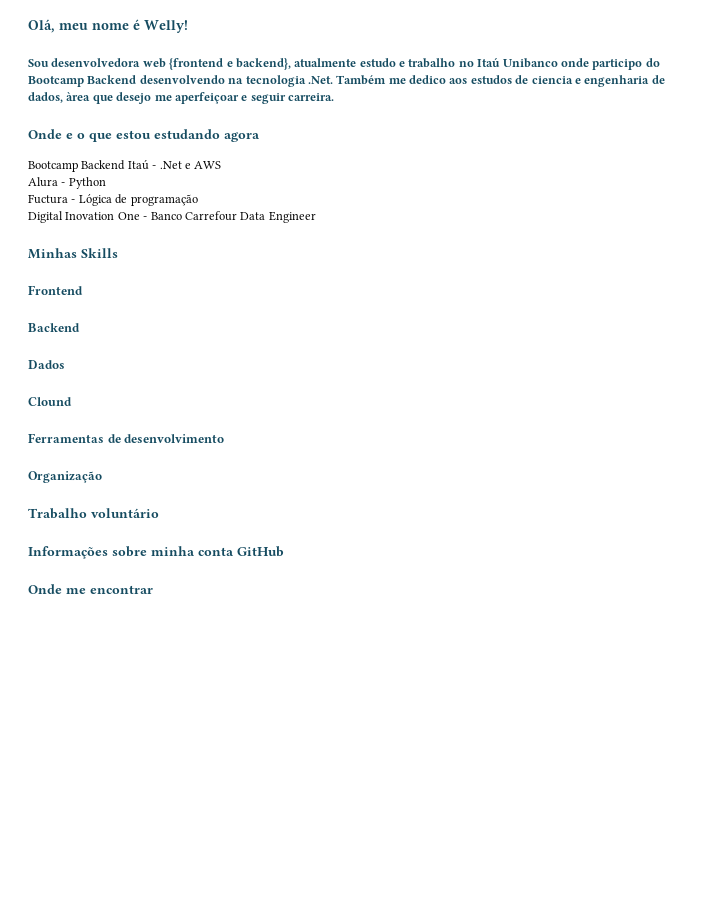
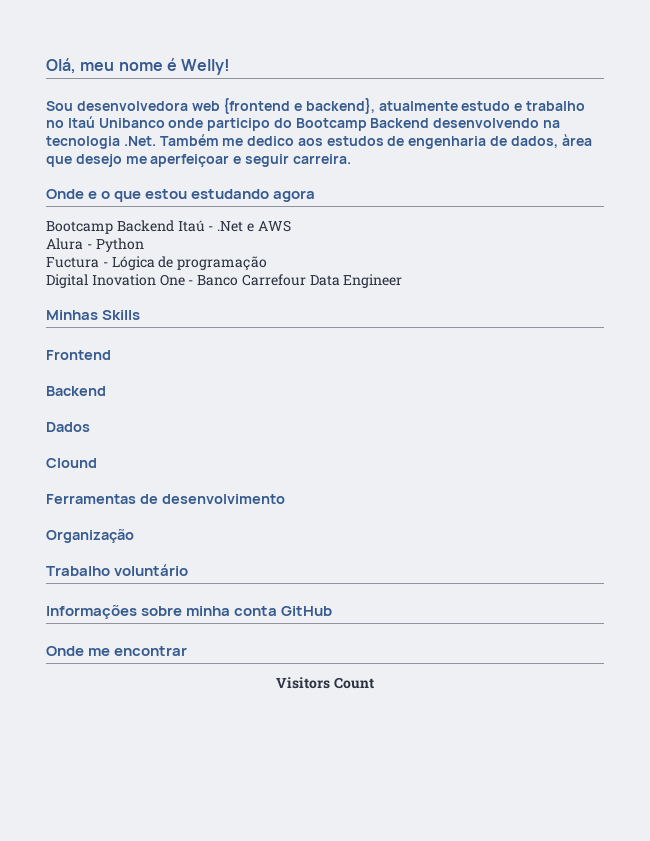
- Sou desenvolvedora web {frontend e backend}, atualmente estudo e trabalho no Itaú Unibanco onde participo do Bootcamp Backend desenvolvendo na tecnologia .Net. Também me dedico aos estudos de ciencia e engenharia de dados, àrea que desejo me aperfeiçoar e seguir carreira.
+ Sou desenvolvedora web {frontend e backend}, atualmente estudo e trabalho no Itaú Unibanco onde participo do Bootcamp Backend desenvolvendo na tecnologia .Net. Também me dedico aos estudos de engenharia de dados, àrea que desejo me aperfeiçoar e seguir carreira.
+ Visitors Count

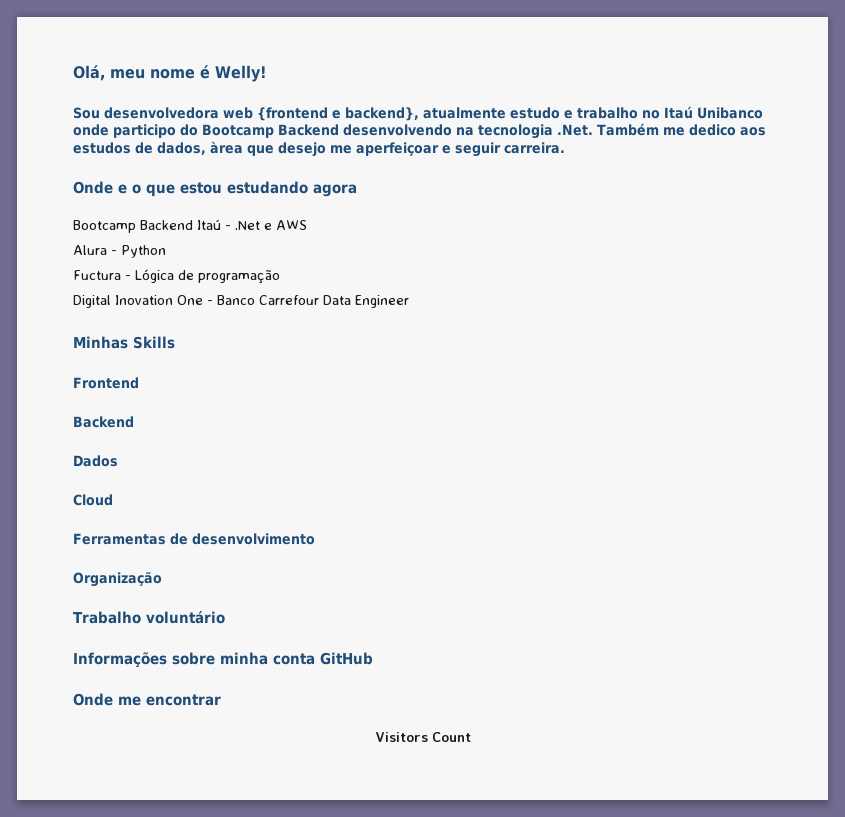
- Sou desenvolvedora web {frontend e backend}, atualmente estudo e trabalho no Itaú Unibanco onde participo do Bootcamp Backend desenvolvendo na tecnologia .Net. Também me dedico aos estudos de engenharia de dados, àrea que desejo me aperfeiçoar e seguir carreira.
+ Sou desenvolvedora web {frontend e backend}, atualmente estudo e trabalho no Itaú Unibanco onde participo do Bootcamp Backend desenvolvendo na tecnologia .Net. Também me dedico aos estudos de dados, àrea que desejo me aperfeiçoar e seguir carreira.
- Clound
+ Cloud

